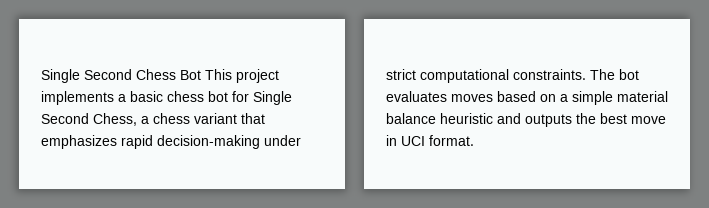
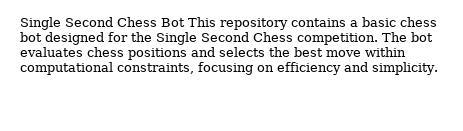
- Single Second Chess Bot This project implements a basic chess bot for Single Second Chess, a chess variant that emphasizes rapid decision-making under strict computational constraints. The bot evaluates moves based on a simple material balance heuristic and outputs the best move in UCI format.
+ Single Second Chess Bot This repository contains a basic chess bot designed for the Single Second Chess competition. The bot evaluates chess positions and selects the best move within computational constraints, focusing on efficiency and simplicity.

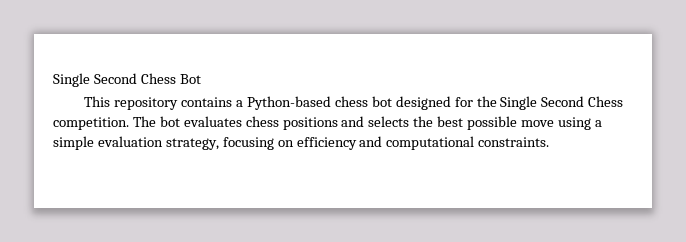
- Single Second Chess Bot This repository contains a basic chess bot designed for the Single Second Chess competition.
+ Single Second Chess Bot
+ This repository contains a Python-based chess bot designed for the Single Second Chess competition.
- The bot evaluates chess positions and selects the best move within computational constraints, focusing on efficiency and simplicity.
+ The bot evaluates chess positions and selects the best possible move using a simple evaluation strategy, focusing on efficiency and computational constraints.

